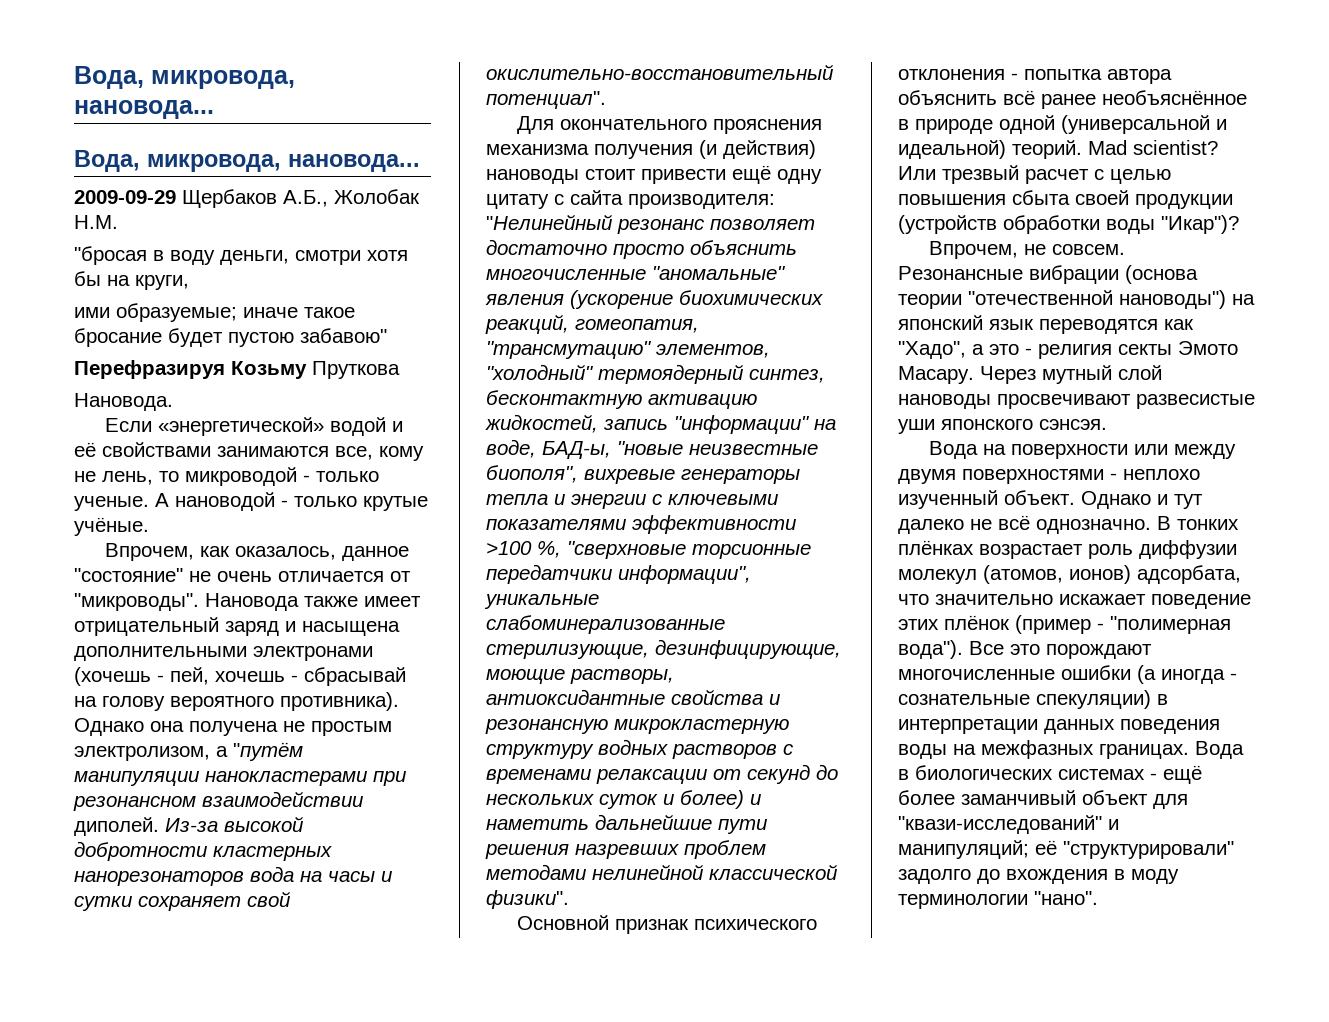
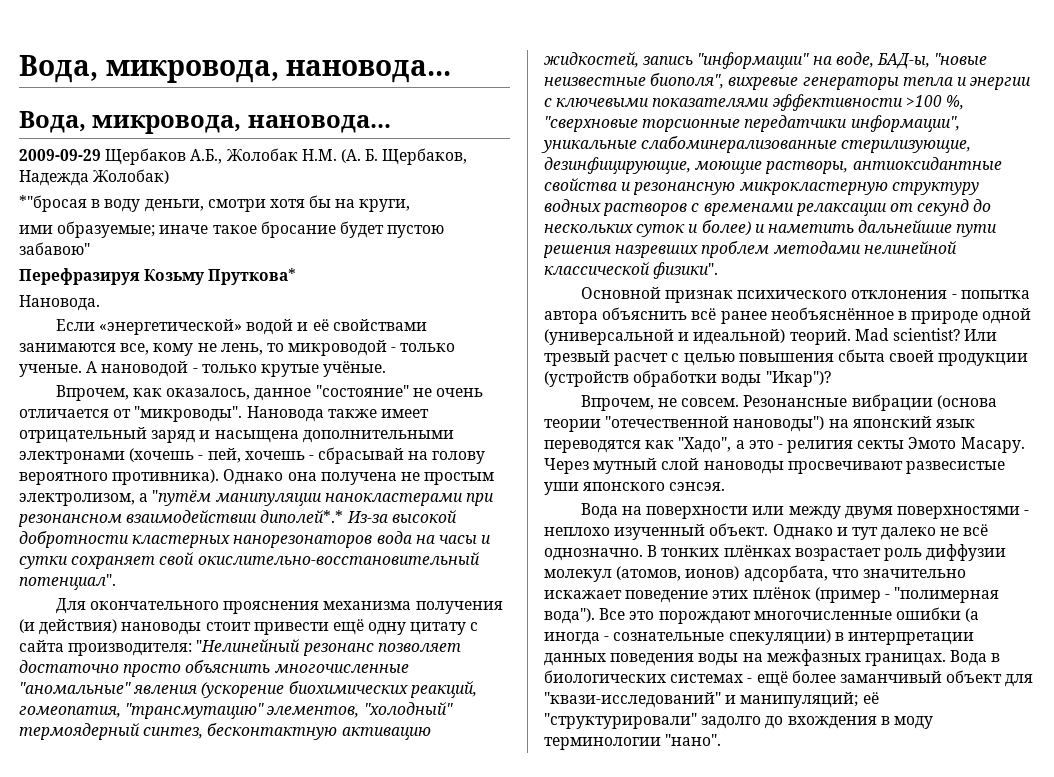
- 2009-09-29 Щербаков А.Б., Жолобак Н.М.
- "бросая в воду деньги, смотри хотя бы на круги,
+ 2009-09-29 Щербаков А.Б., Жолобак Н.М. (А. Б. Щербаков, Надежда Жолобак)
+ *"бросая в воду деньги, смотри хотя бы на круги,
- Перефразируя Козьму Пруткова
+ Перефразируя Козьму Пруткова*
- Однако она получена не простым электролизом, а "путём манипуляции нанокластерами при резонансном взаимодействии диполей. Из-за высокой добротности кластерных нанорезонаторов вода на часы и сутки сохраняет свой окислительно-восстановительный потенциал".
+ Однако она получена не простым электролизом, а "путём манипуляции нанокластерами при резонансном взаимодействии диполей*.* Из-за высокой добротности кластерных нанорезонаторов вода на часы и сутки сохраняет свой окислительно-восстановительный потенциал".

